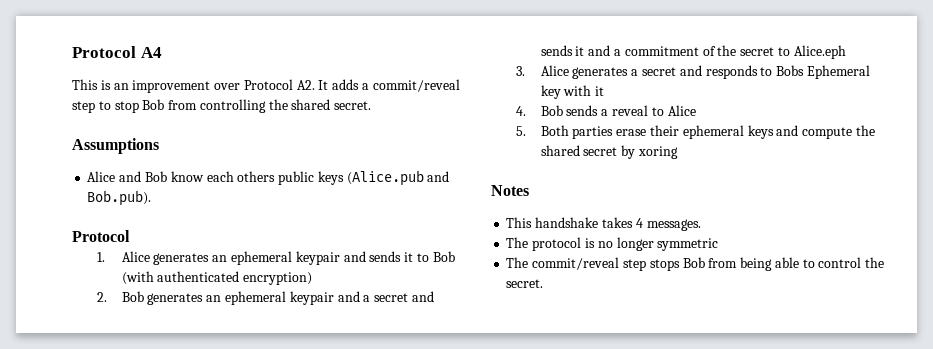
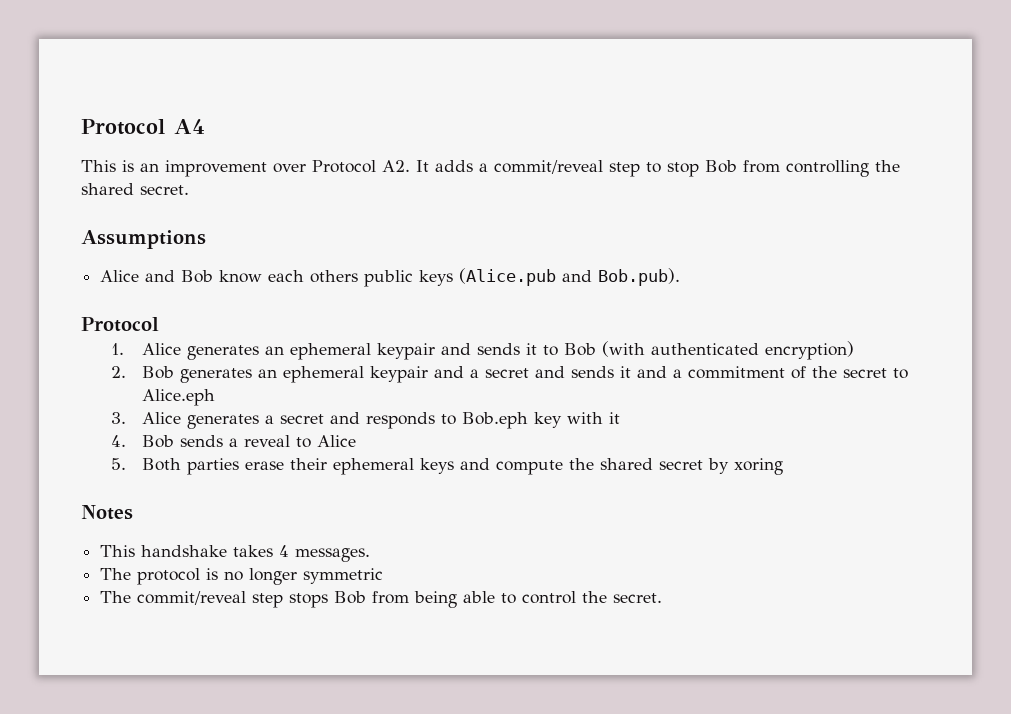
- 3. Alice generates a secret and responds to Bobs Ephemeral key with it
+ 3. Alice generates a secret and responds to Bob.eph key with it

